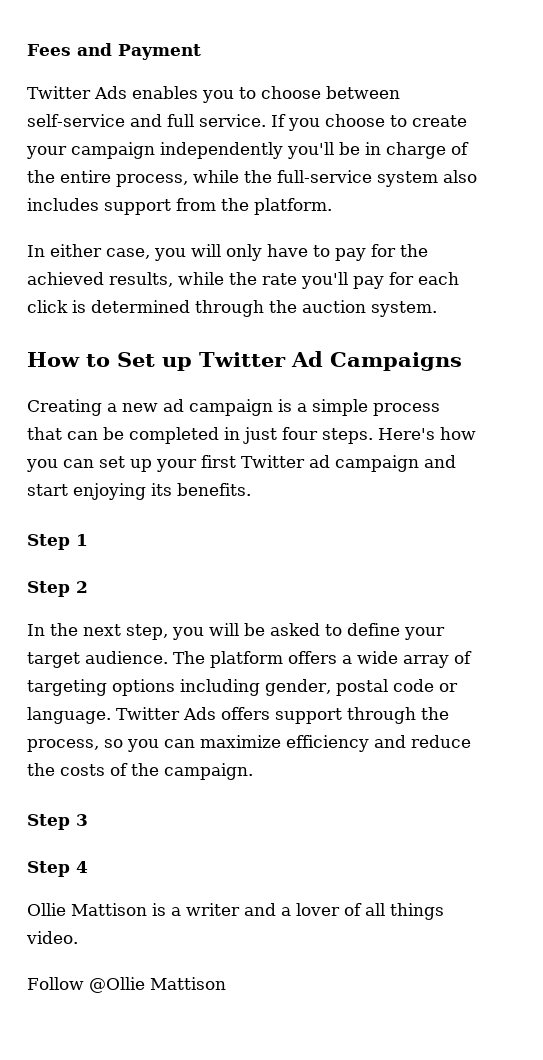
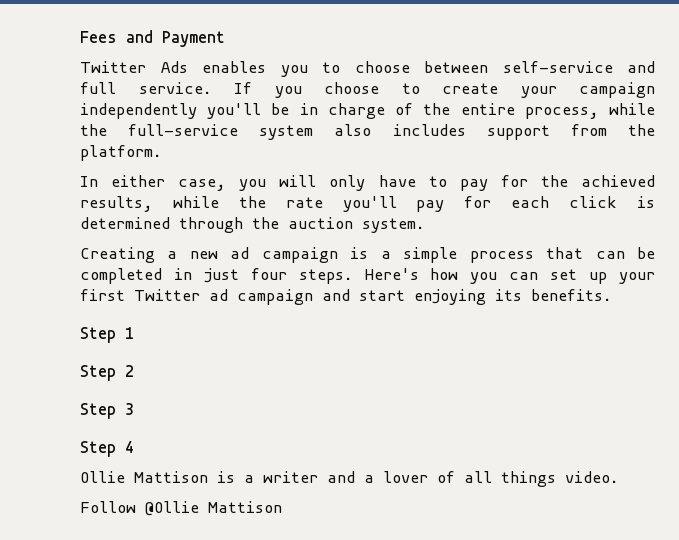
- How to Set up Twitter Ad Campaigns
- In the next step, you will be asked to define your target audience. The platform offers a wide array of targeting options including gender, postal code or language. Twitter Ads offers support through the process, so you can maximize efficiency and reduce the costs of the campaign.

